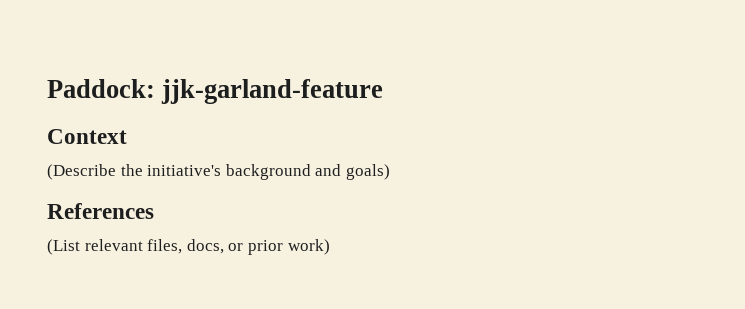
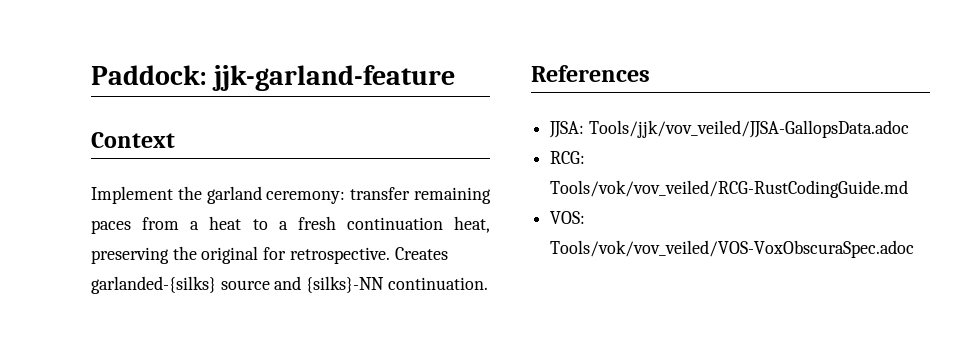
- (Describe the initiative's background and goals)
+ Implement the garland ceremony: transfer remaining paces from a heat to a fresh continuation heat, preserving the original for retrospective. Creates garlanded-{silks} source and {silks}-NN continuation.
  References
- (List relevant files, docs, or prior work)
+ JJSA: Tools/jjk/vov_veiled/JJSA-GallopsData.adoc
+ RCG: Tools/vok/vov_veiled/RCG-RustCodingGuide.md
+ VOS: Tools/vok/vov_veiled/VOS-VoxObscuraSpec.adoc

